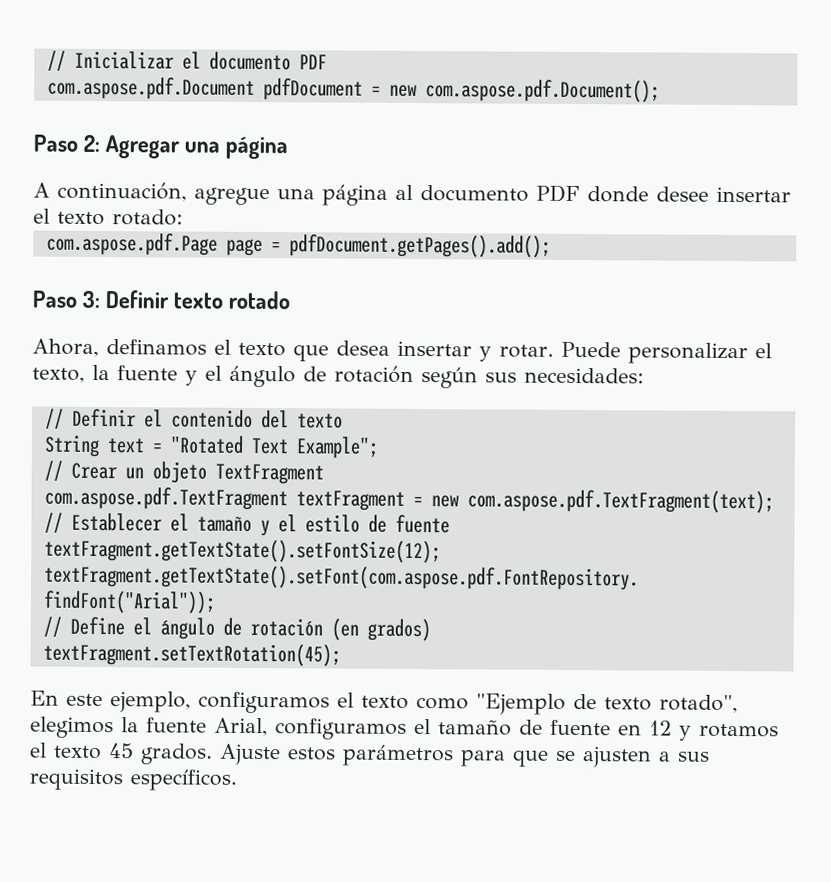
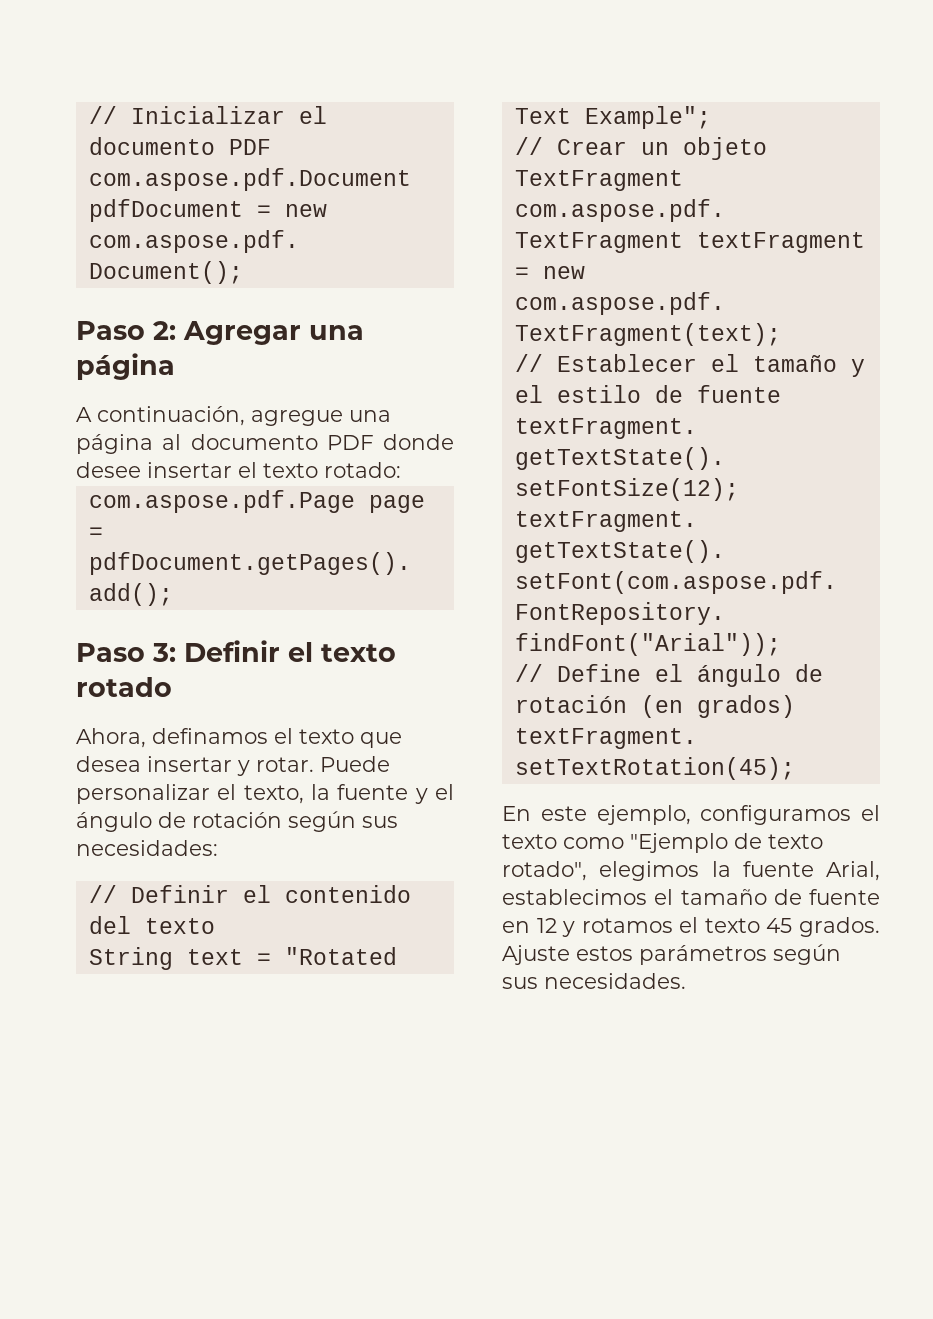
- Paso 3: Definir texto rotado
+ Paso 3: Definir el texto rotado
- En este ejemplo, configuramos el texto como "Ejemplo de texto rotado", elegimos la fuente Arial, configuramos el tamaño de fuente en 12 y rotamos el texto 45 grados.
+ En este ejemplo, configuramos el texto como "Ejemplo de texto rotado", elegimos la fuente Arial, establecimos el tamaño de fuente en 12 y rotamos el texto 45 grados.
- Ajuste estos parámetros para que se ajusten a sus requisitos específicos.
+ Ajuste estos parámetros según sus necesidades.

